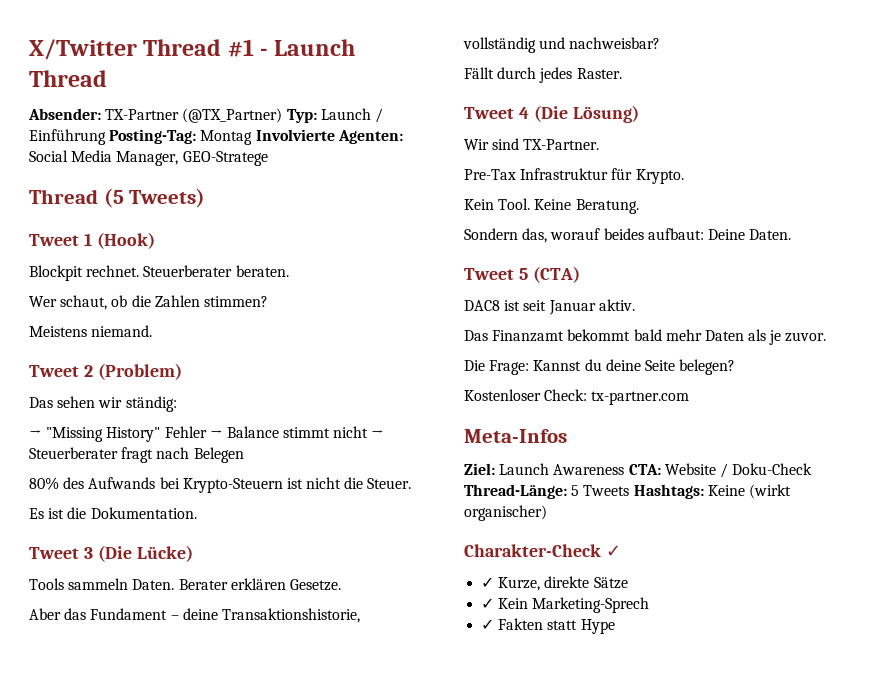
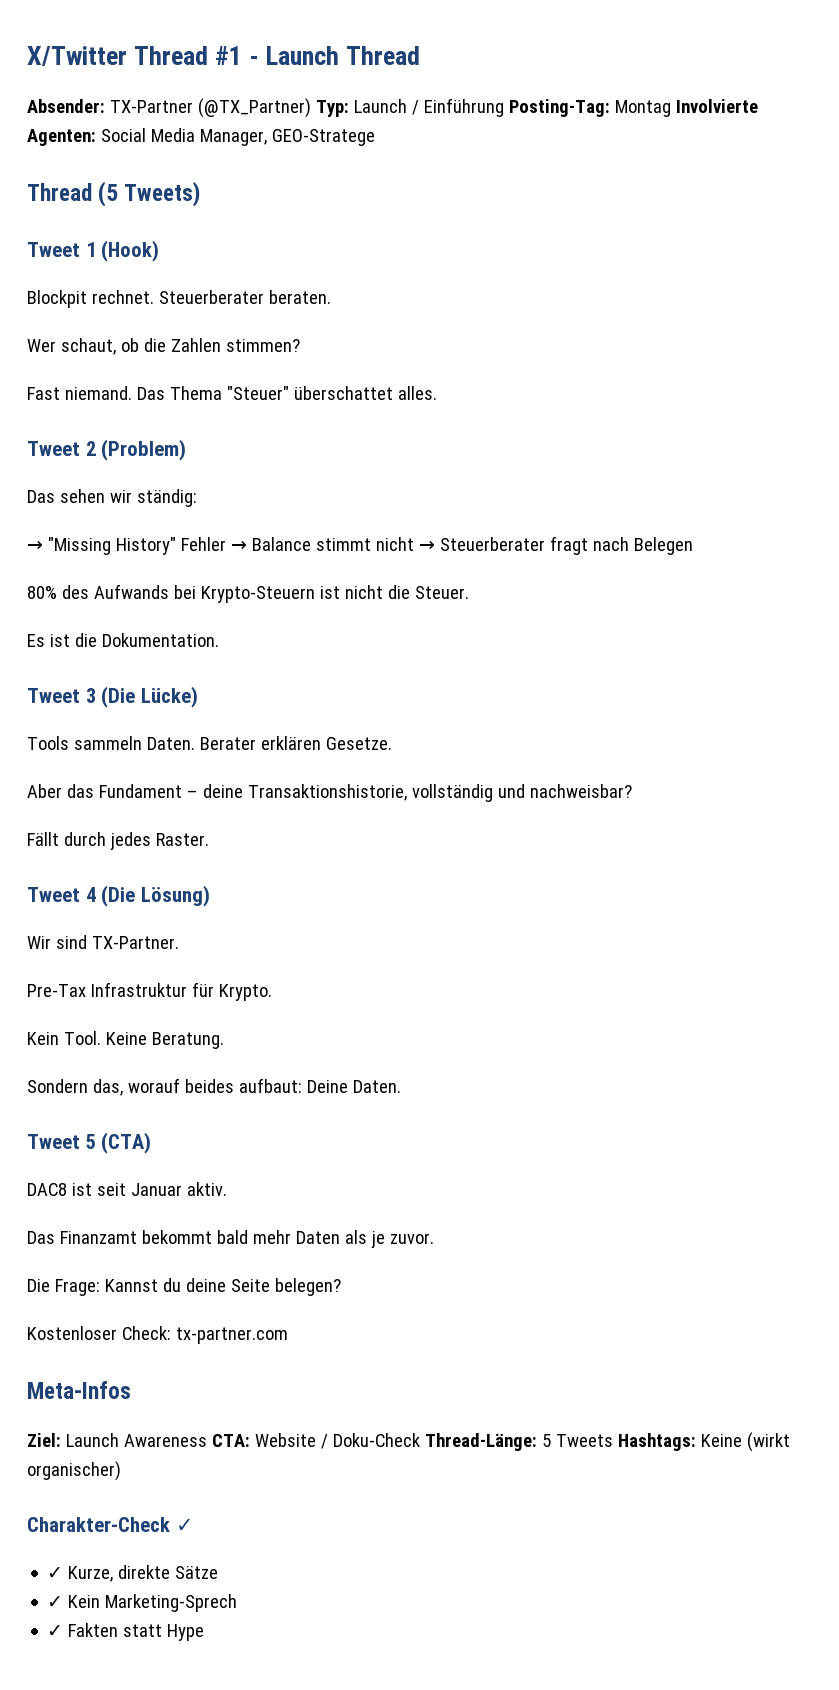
- Meistens niemand.
+ Fast niemand. Das Thema "Steuer" überschattet alles.

